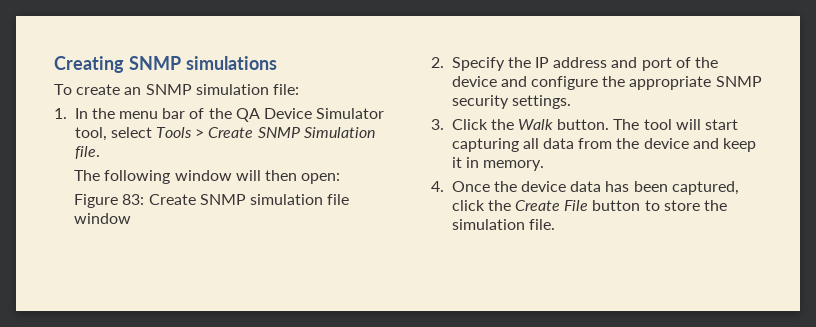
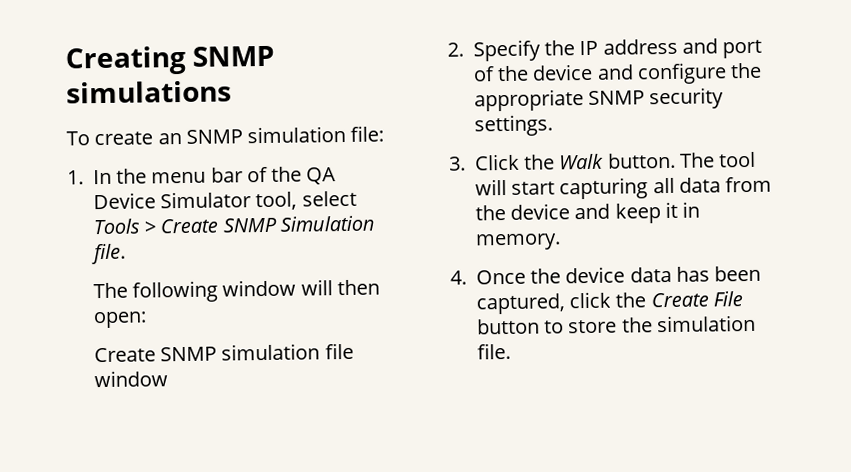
- Figure 83: Create SNMP simulation file window
+ Create SNMP simulation file window

